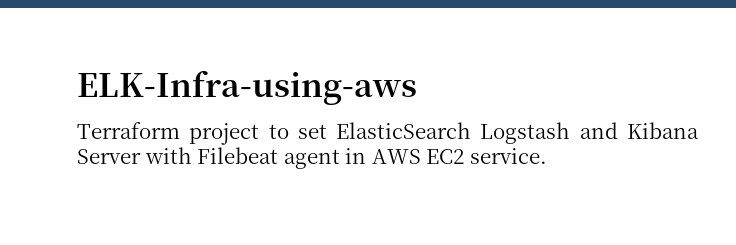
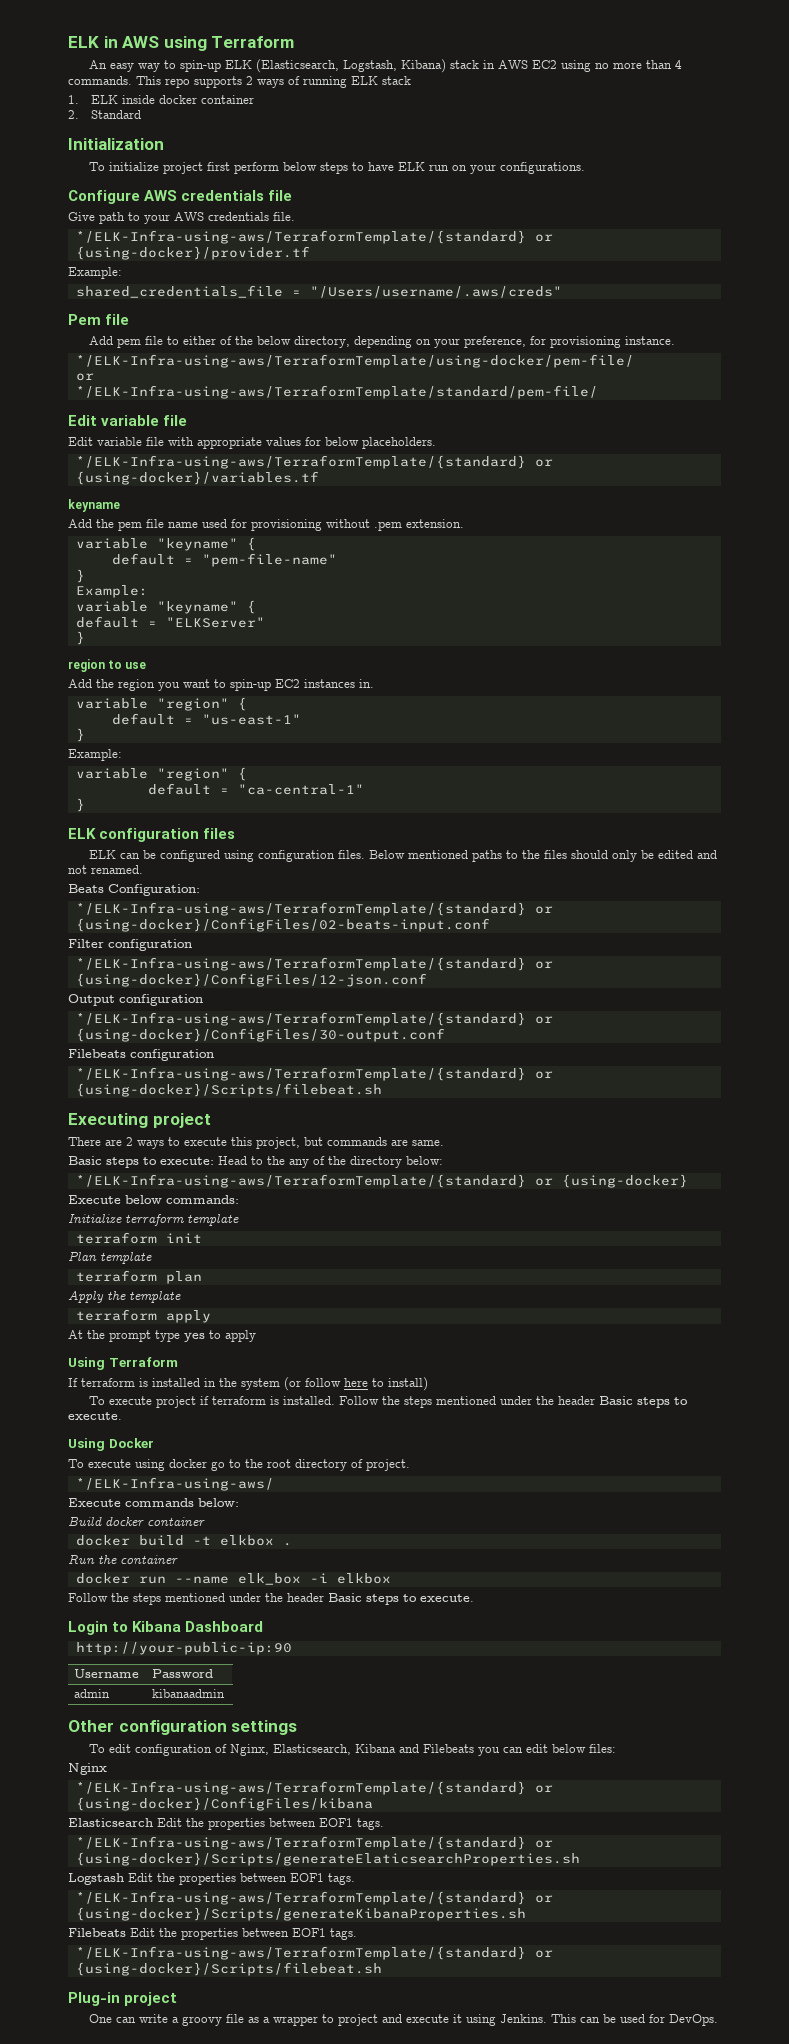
- ELK-Infra-using-aws
- Terraform project to set ElasticSearch Logstash and Kibana Server with Filebeat agent in AWS EC2 service.
+ ELK in AWS using Terraform
+ An easy way to spin-up ELK (Elasticsearch, Logstash, Kibana) stack in AWS EC2 using no more than 4 commands. This repo supports 2 ways of running ELK stack
+ 1. ELK inside docker container
+ 2. Standard
+ Initialization
+ To initialize project first perform below steps to have ELK run on your configurations.
+ Configure AWS credentials file
+ Give path to your AWS credentials file.
+ */ELK-Infra-using-aws/TerraformTemplate/{standard} or {using-docker}/provider.tf
+ Example:
+ shared_credentials_file = "/Users/username/.aws/creds"
+ Pem file
+ Add pem file to either of the below directory, depending on your preference, for provisioning instance.
+ */ELK-Infra-using-aws/TerraformTemplate/using-docker/pem-file/
+ or
+ */ELK-Infra-using-aws/TerraformTemplate/standard/pem-file/
+ Edit variable file
+ Edit variable file with appropriate values for below placeholders.
+ */ELK-Infra-using-aws/TerraformTemplate/{standard} or {using-docker}/variables.tf
+ keyname
+ Add the pem file name used for provisioning without .pem extension.
+ variable "keyname" {
+ default = "pem-file-name"
+ }
+ Example:
+ variable "keyname" {
+ default = "ELKServer"
+ }
+ region to use
+ Add the region you want to spin-up EC2 instances in.
+ variable "region" {
+ default = "us-east-1"
+ }
+ Example:
+ variable "region" {
+ default = "ca-central-1"
+ }
+ ELK configuration files
+ ELK can be configured using configuration files. Below mentioned paths to the files should only be edited and not renamed.
+ Beats Configuration:
+ */ELK-Infra-using-aws/TerraformTemplate/{standard} or {using-docker}/ConfigFiles/02-beats-input.conf
+ Filter configuration
+ */ELK-Infra-using-aws/TerraformTemplate/{standard} or {using-docker}/ConfigFiles/12-json.conf
+ Output configuration
+ */ELK-Infra-using-aws/TerraformTemplate/{standard} or {using-docker}/ConfigFiles/30-output.conf
+ Filebeats configuration
+ */ELK-Infra-using-aws/TerraformTemplate/{standard} or {using-docker}/Scripts/filebeat.sh
+ Executing project
+ There are 2 ways to execute this project, but commands are same.
+ Basic steps to execute: Head to the any of the directory below:
+ */ELK-Infra-using-aws/TerraformTemplate/{standard} or {using-docker}
+ Execute below commands:
+ Initialize terraform template
+ terraform init
+ Plan template
+ terraform plan
+ Apply the template
+ terraform apply
+ At the prompt type yes to apply
+ Using Terraform
+ If terraform is installed in the system (or follow here to install)
+ To execute project if terraform is installed. Follow the steps mentioned under the header Basic steps to execute.
+ Using Docker
+ To execute using docker go to the root directory of project.
+ */ELK-Infra-using-aws/
+ Execute commands below:
+ Build docker container
+ docker build -t elkbox .
+ Run the container
+ docker run --name elk_box -i elkbox
+ Follow the steps mentioned under the header Basic steps to execute.
+ Login to Kibana Dashboard
+ http://your-public-ip:90
+ Username | Password
+ admin | kibanaadmin
+ Other configuration settings
+ To edit configuration of Nginx, Elasticsearch, Kibana and Filebeats you can edit below files:
+ Nginx
+ */ELK-Infra-using-aws/TerraformTemplate/{standard} or {using-docker}/ConfigFiles/kibana
+ Elasticsearch Edit the properties between EOF1 tags.
+ */ELK-Infra-using-aws/TerraformTemplate/{standard} or {using-docker}/Scripts/generateElaticsearchProperties.sh
+ Logstash Edit the properties between EOF1 tags.
+ */ELK-Infra-using-aws/TerraformTemplate/{standard} or {using-docker}/Scripts/generateKibanaProperties.sh
+ Filebeats Edit the properties between EOF1 tags.
+ */ELK-Infra-using-aws/TerraformTemplate/{standard} or {using-docker}/Scripts/filebeat.sh
+ Plug-in project
+ One can write a groovy file as a wrapper to project and execute it using Jenkins. This can be used for DevOps.

